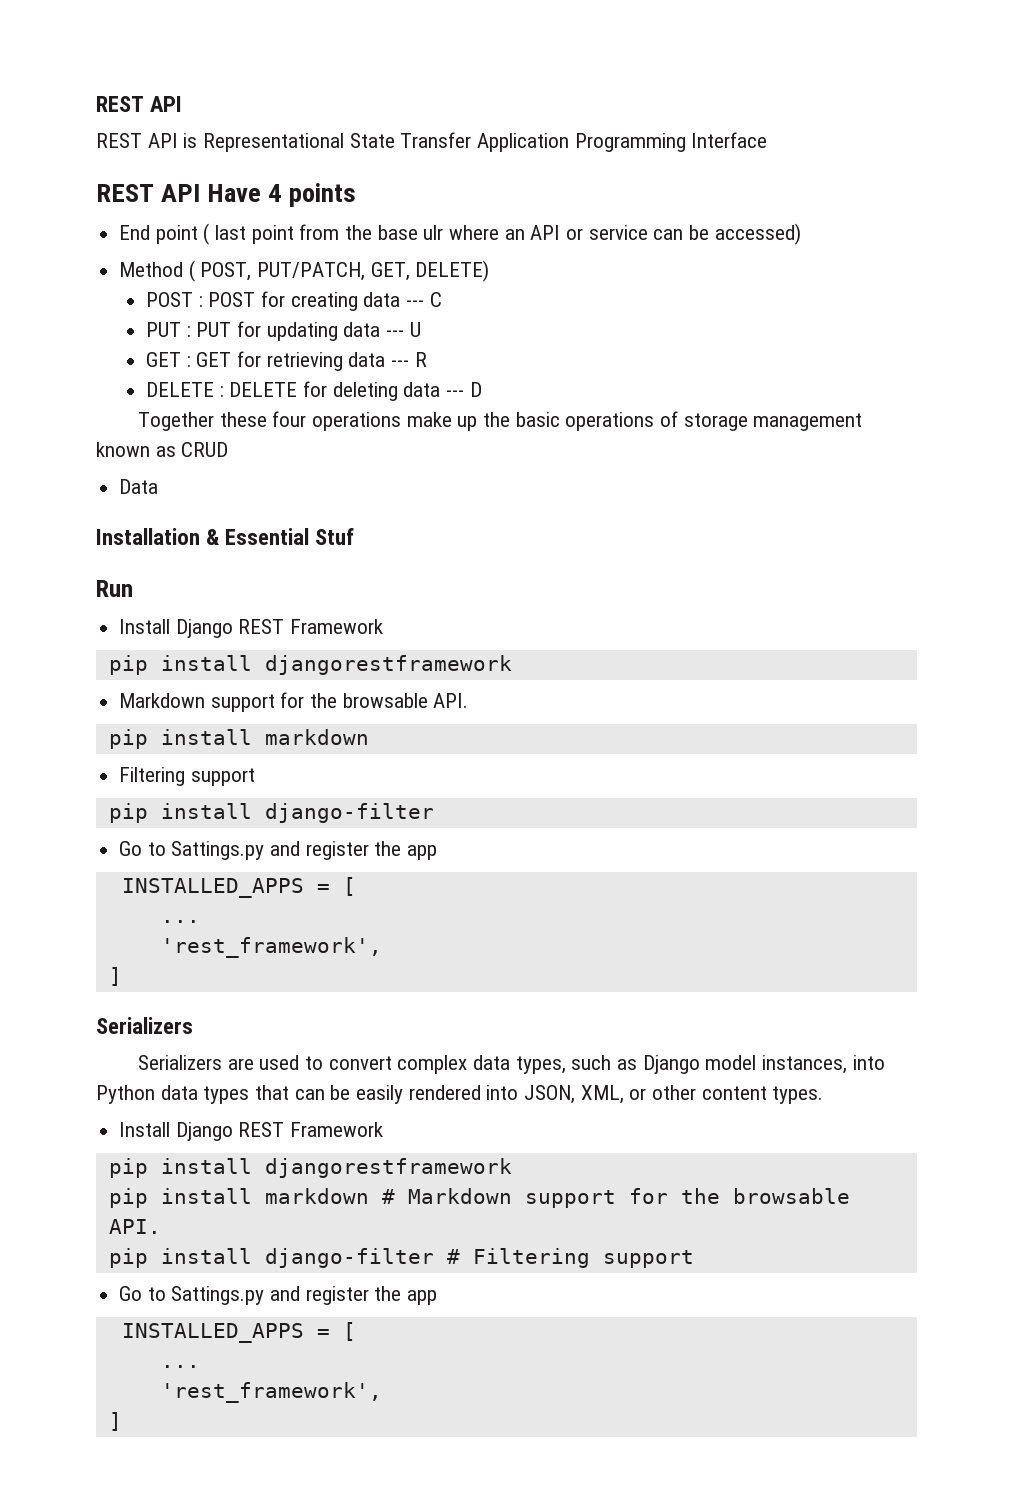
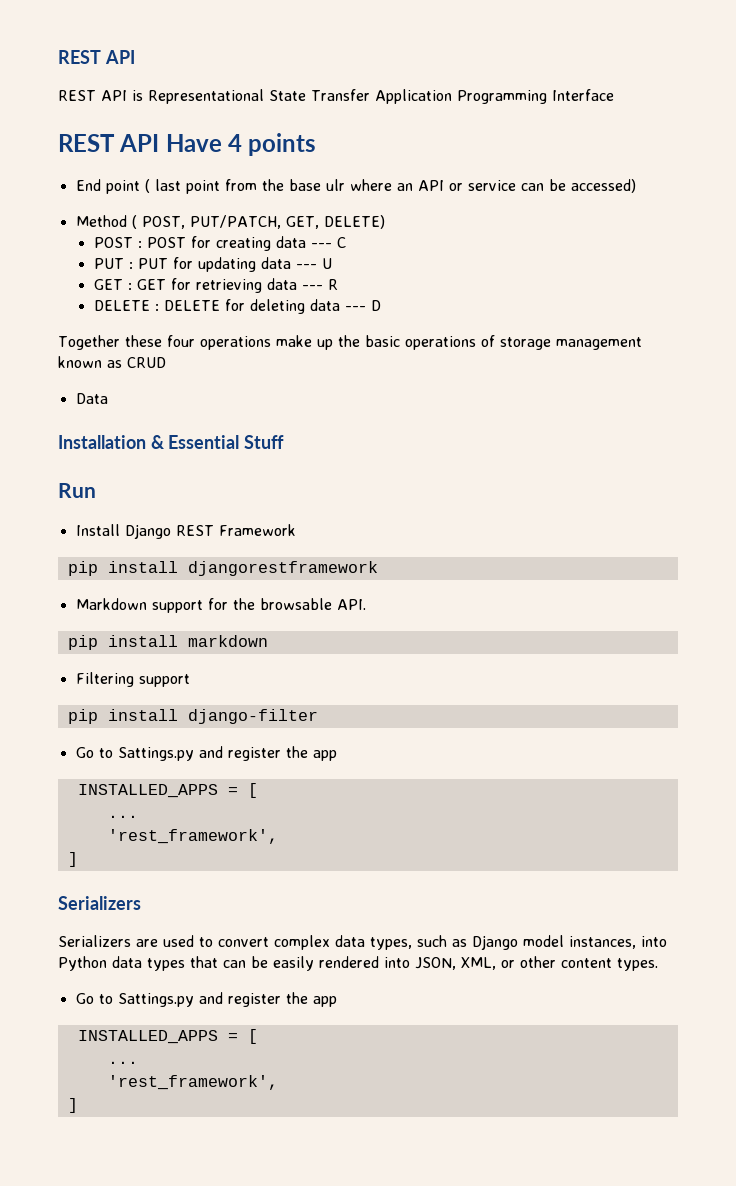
- Installation & Essential Stuf
+ Installation & Essential Stuff
  Serializers are used to convert complex data types, such as Django model instances, into Python data types that can be easily rendered into JSON, XML, or other content types.
- Install Django REST Framework
- pip install djangorestframework
- pip install markdown # Markdown support for the browsable API.
- pip install django-filter # Filtering support

